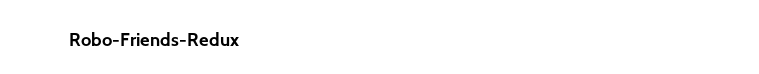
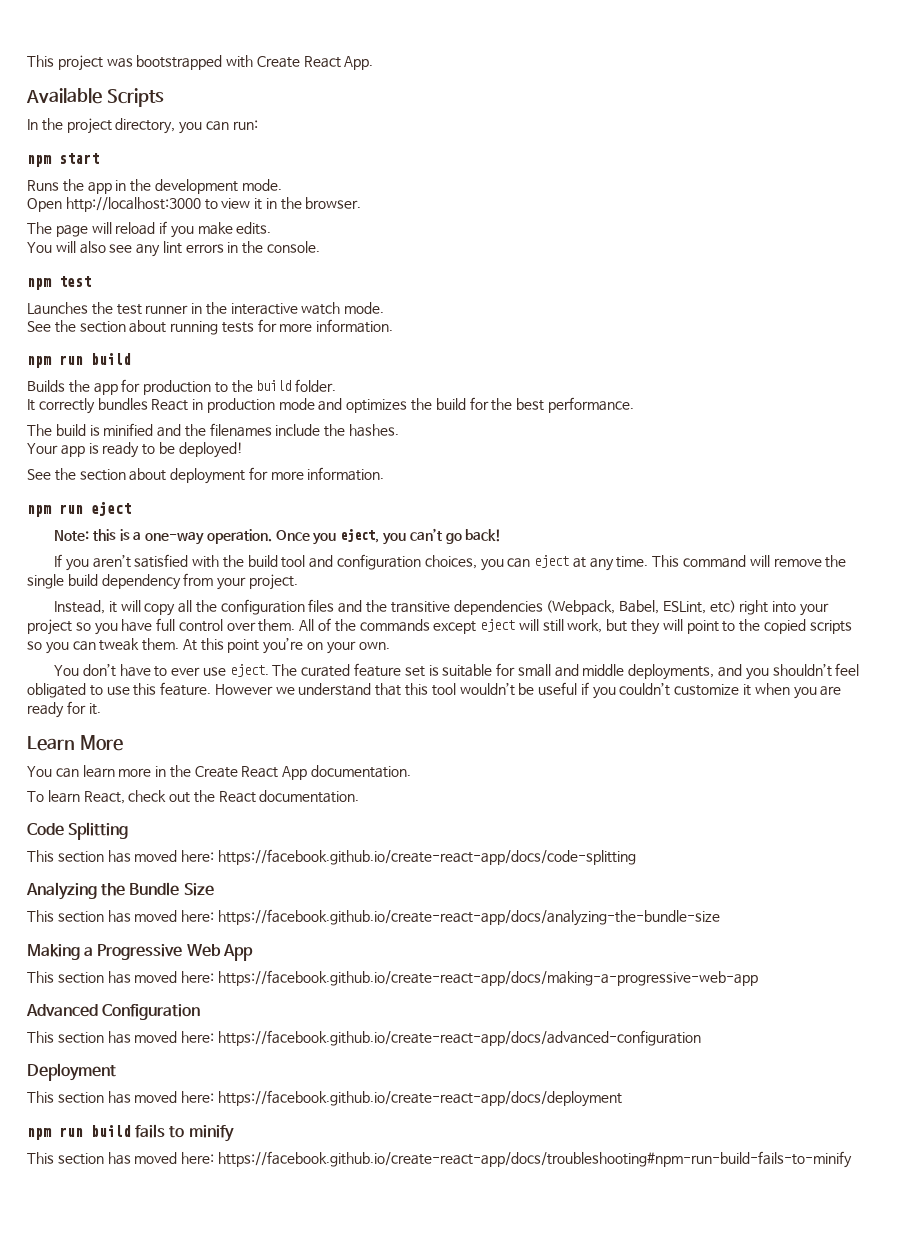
- Robo-Friends-Redux
+ This project was bootstrapped with Create React App.
+ Available Scripts
+ In the project directory, you can run:
+ npm start
+ Runs the app in the development mode.
+ Open http://localhost:3000 to view it in the browser.
+ The page will reload if you make edits.
+ You will also see any lint errors in the console.
+ npm test
+ Launches the test runner in the interactive watch mode.
+ See the section about running tests for more information.
+ npm run build
+ Builds the app for production to the build folder.
+ It correctly bundles React in production mode and optimizes the build for the best performance.
+ The build is minified and the filenames include the hashes.
+ Your app is ready to be deployed!
+ See the section about deployment for more information.
+ npm run eject
+ Note: this is a one-way operation. Once you eject, you can’t go back!
+ If you aren’t satisfied with the build tool and configuration choices, you can eject at any time. This command will remove the single build dependency from your project.
+ Instead, it will copy all the configuration files and the transitive dependencies (Webpack, Babel, ESLint, etc) right into your project so you have full control over them. All of the commands except eject will still work, but they will point to the copied scripts so you can tweak them. At this point you’re on your own.
+ You don’t have to ever use eject. The curated feature set is suitable for small and middle deployments, and you shouldn’t feel obligated to use this feature. However we understand that this tool wouldn’t be useful if you couldn’t customize it when you are ready for it.
+ Learn More
+ You can learn more in the Create React App documentation.
+ To learn React, check out the React documentation.
+ Code Splitting
+ This section has moved here: https://facebook.github.io/create-react-app/docs/code-splitting
+ Analyzing the Bundle Size
+ This section has moved here: https://facebook.github.io/create-react-app/docs/analyzing-the-bundle-size
+ Making a Progressive Web App
+ This section has moved here: https://facebook.github.io/create-react-app/docs/making-a-progressive-web-app
+ Advanced Configuration
+ This section has moved here: https://facebook.github.io/create-react-app/docs/advanced-configuration
+ Deployment
+ This section has moved here: https://facebook.github.io/create-react-app/docs/deployment
+ npm run build fails to minify
+ This section has moved here: https://facebook.github.io/create-react-app/docs/troubleshooting#npm-run-build-fails-to-minify

